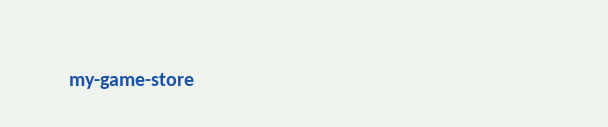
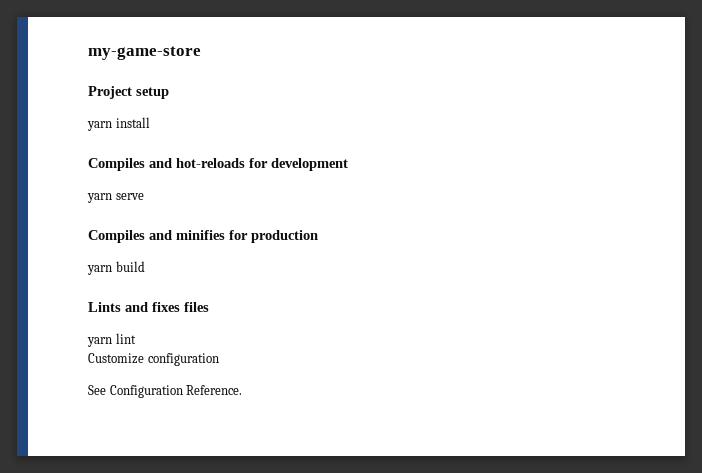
+ Project setup
+ yarn install
+ Compiles and hot-reloads for development
+ yarn serve
+ Compiles and minifies for production
+ yarn build
+ Lints and fixes files
+ yarn lint
+ Customize configuration
+ See Configuration Reference.

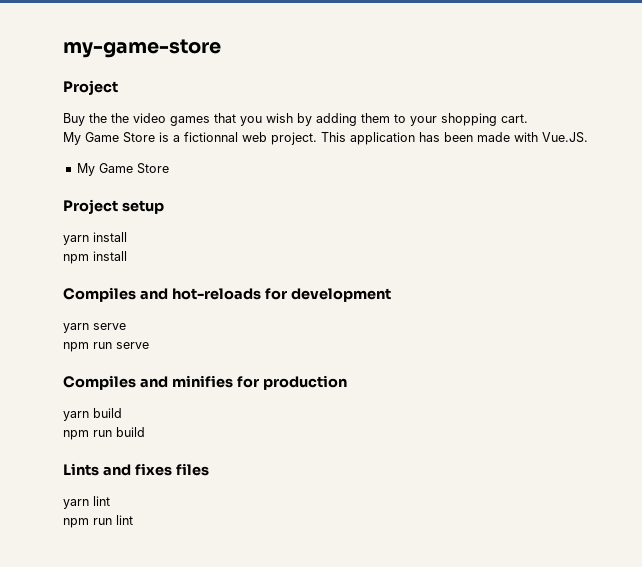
  my-game-store
+ Project
+ Buy the the video games that you wish by adding them to your shopping cart.
+ My Game Store is a fictionnal web project. This application has been made with Vue.JS.
+ My Game Store
+ npm install
+ npm run serve
+ npm run build
- Customize configuration
- See Configuration Reference.
+ npm run lint

